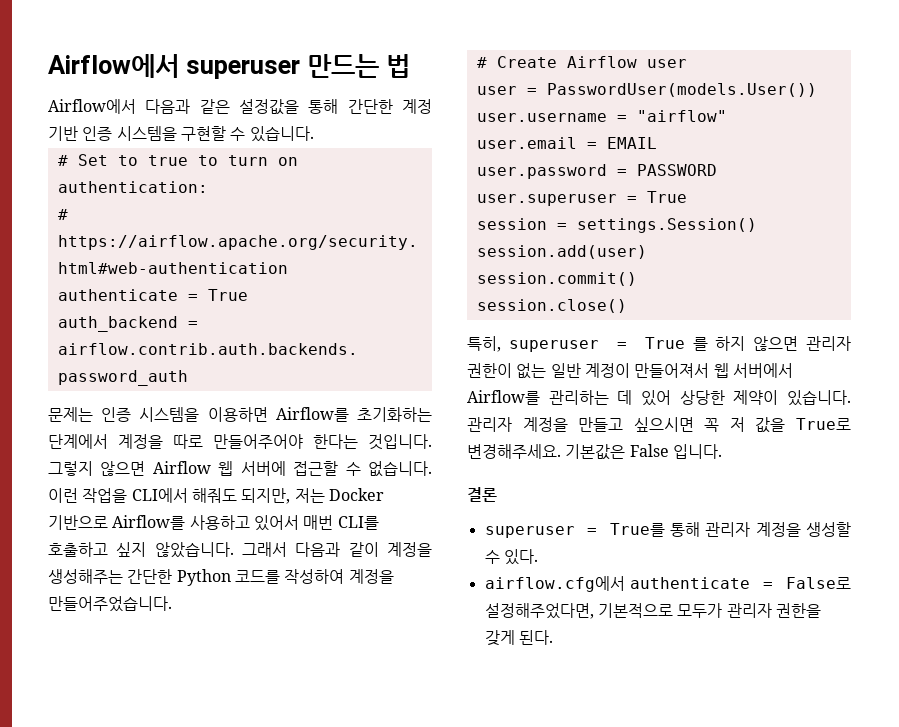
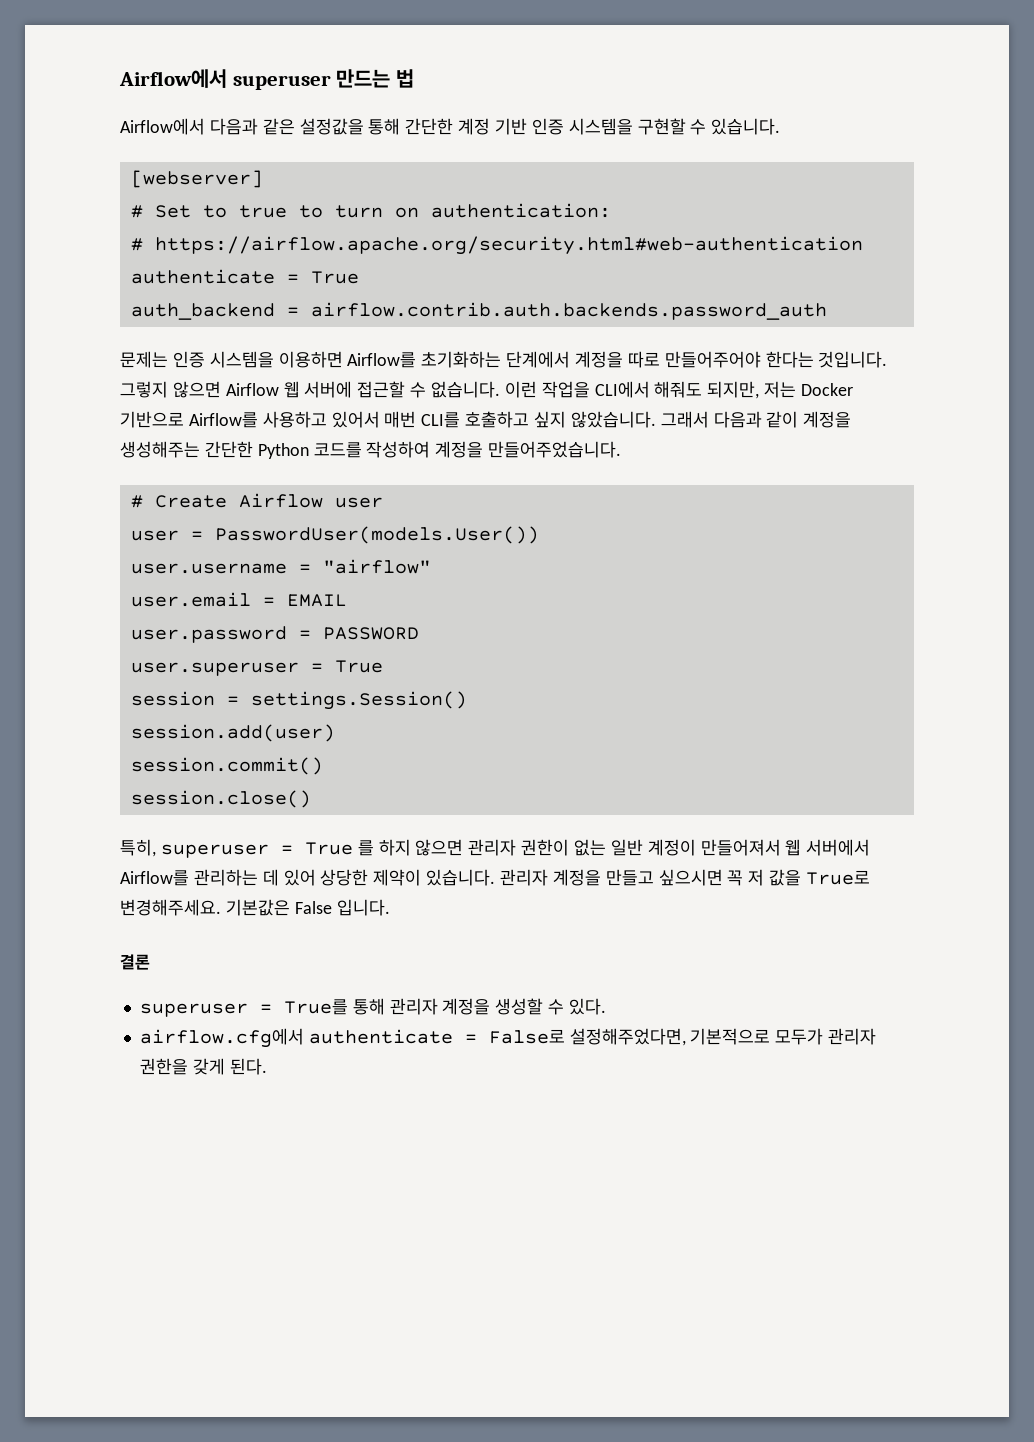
+ [webserver]

